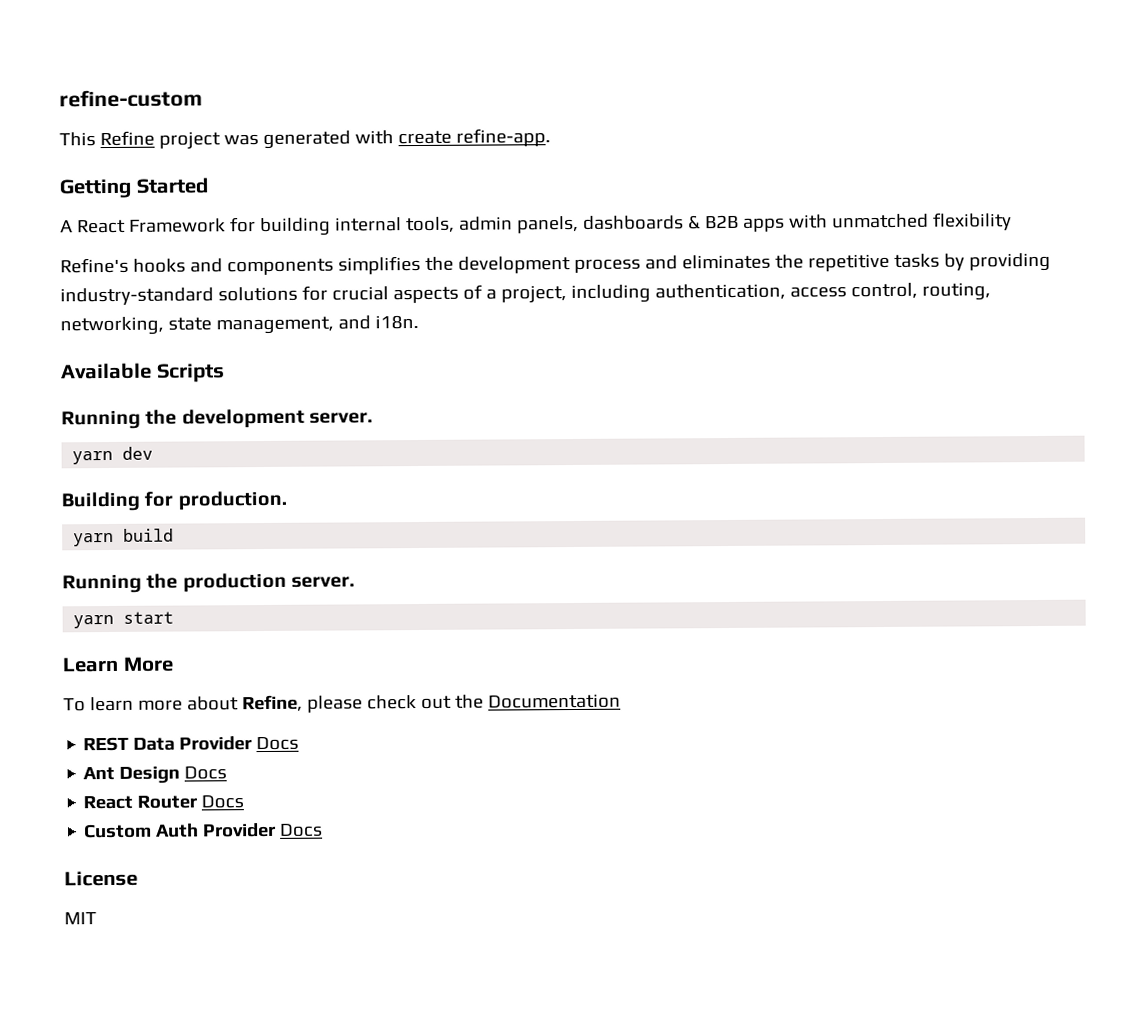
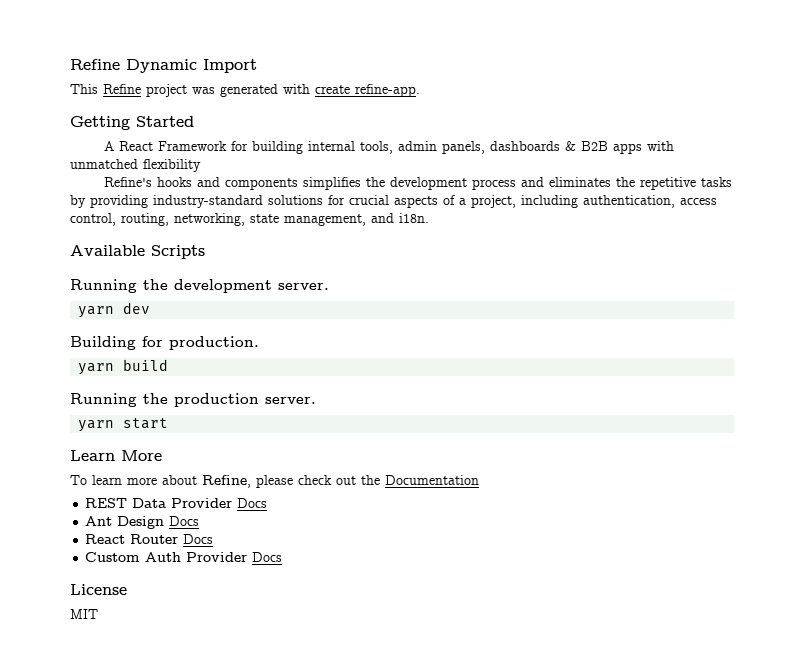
- refine-custom
+ Refine Dynamic Import

